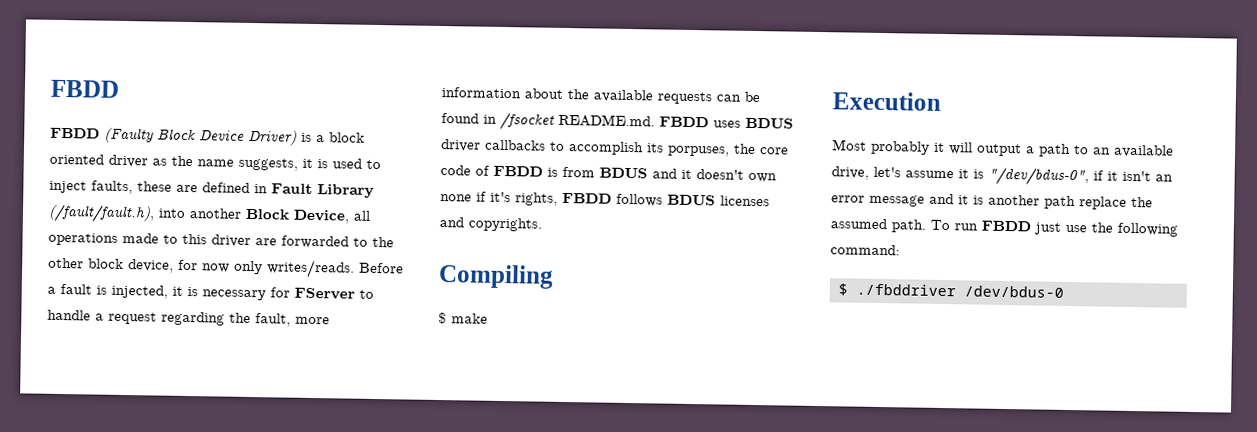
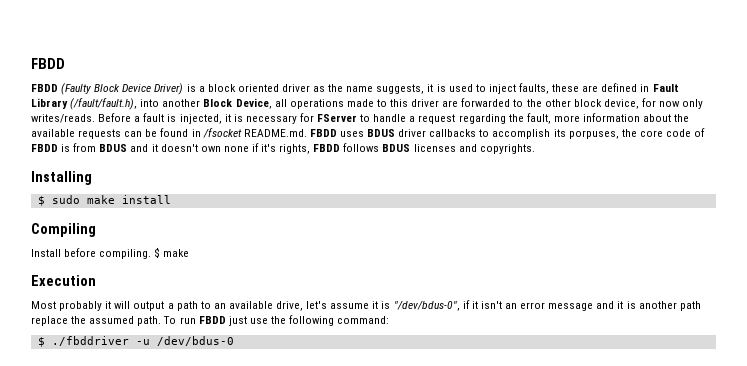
+ Installing
+ $ sudo make install
  Compiling
- $ make
+ Install before compiling. $ make
- $ ./fbddriver /dev/bdus-0
+ $ ./fbddriver -u /dev/bdus-0

